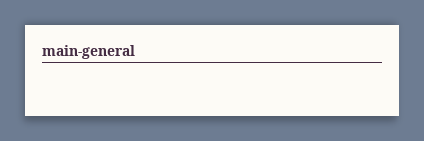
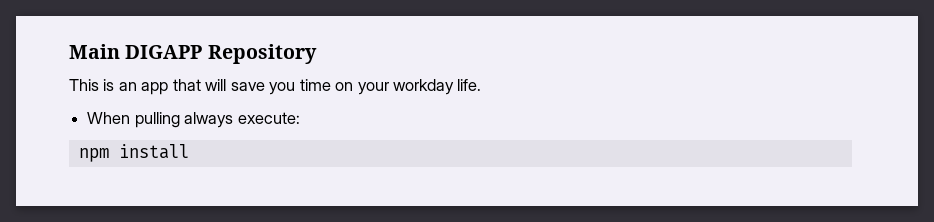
- main-general
+ Main DIGAPP Repository
+ This is an app that will save you time on your workday life.
+ When pulling always execute:
+ npm install

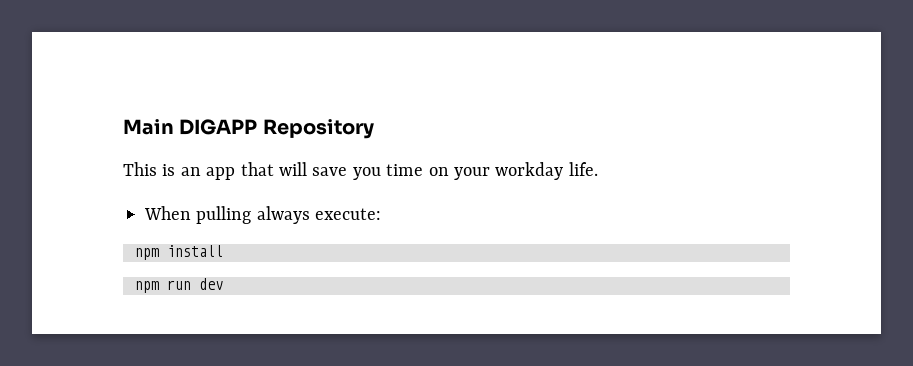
+ npm run dev

